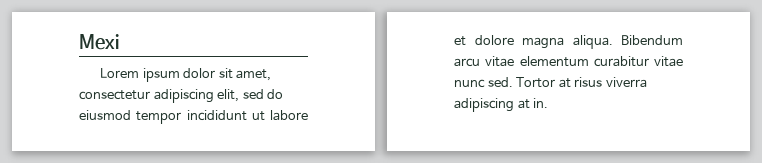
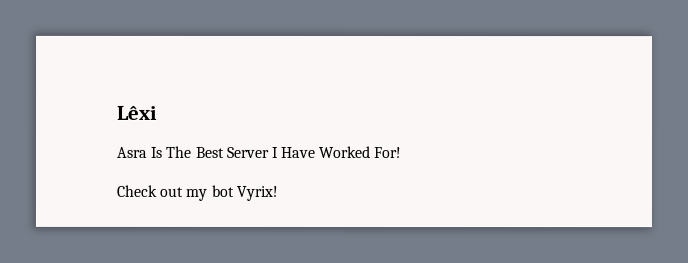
- Mexi
- Lorem ipsum dolor sit amet, consectetur adipiscing elit, sed do eiusmod tempor incididunt ut labore et dolore magna aliqua. Bibendum arcu vitae elementum curabitur vitae nunc sed. Tortor at risus viverra adipiscing at in.
+ Lêxi
+ Asra Is The Best Server I Have Worked For!
+ Check out my bot Vyrix!

